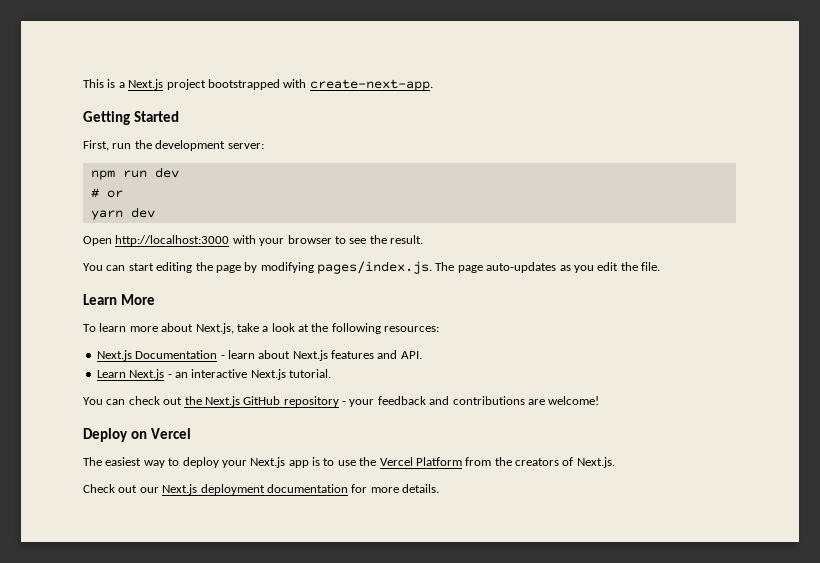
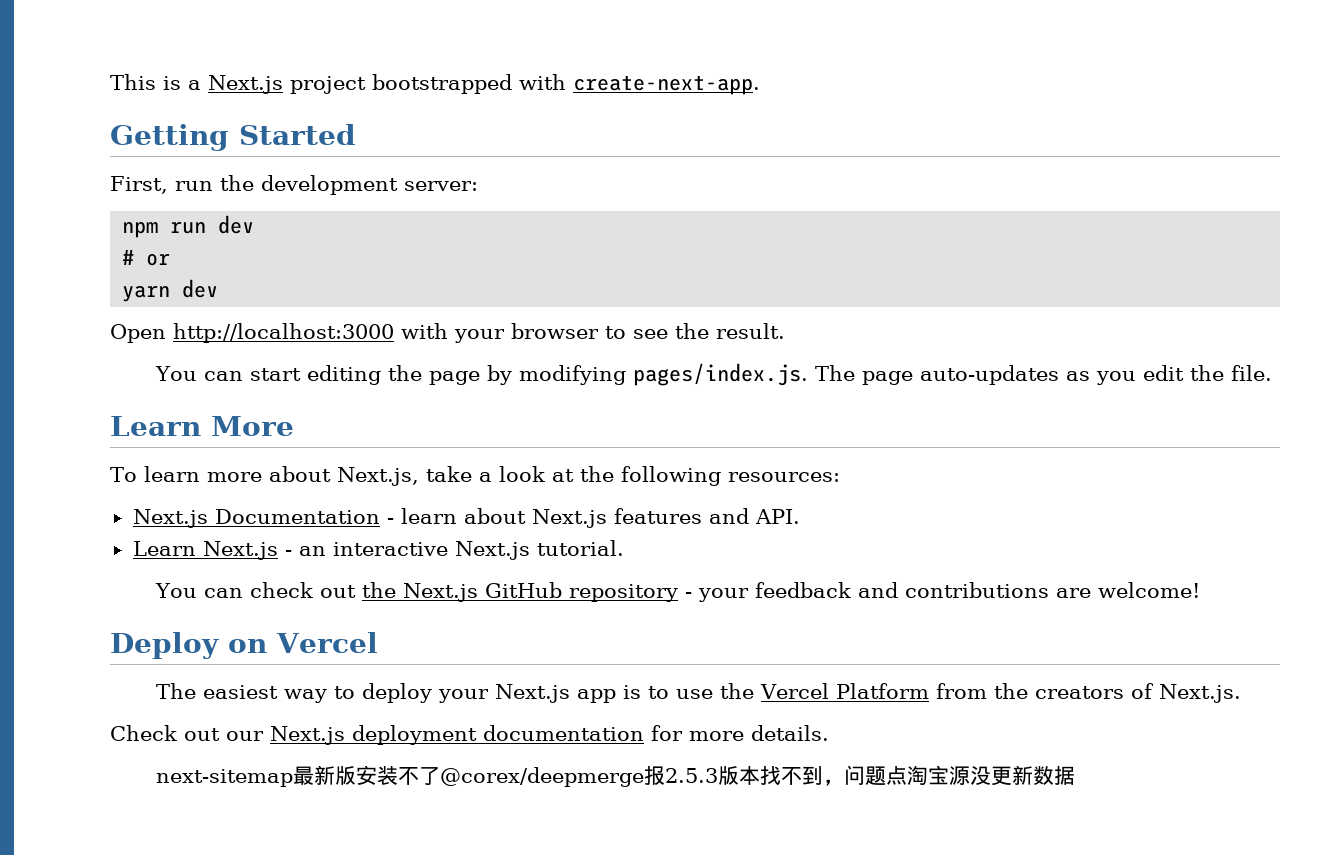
+ next-sitemap最新版安装不了@corex/deepmerge报2.5.3版本找不到，问题点淘宝源没更新数据

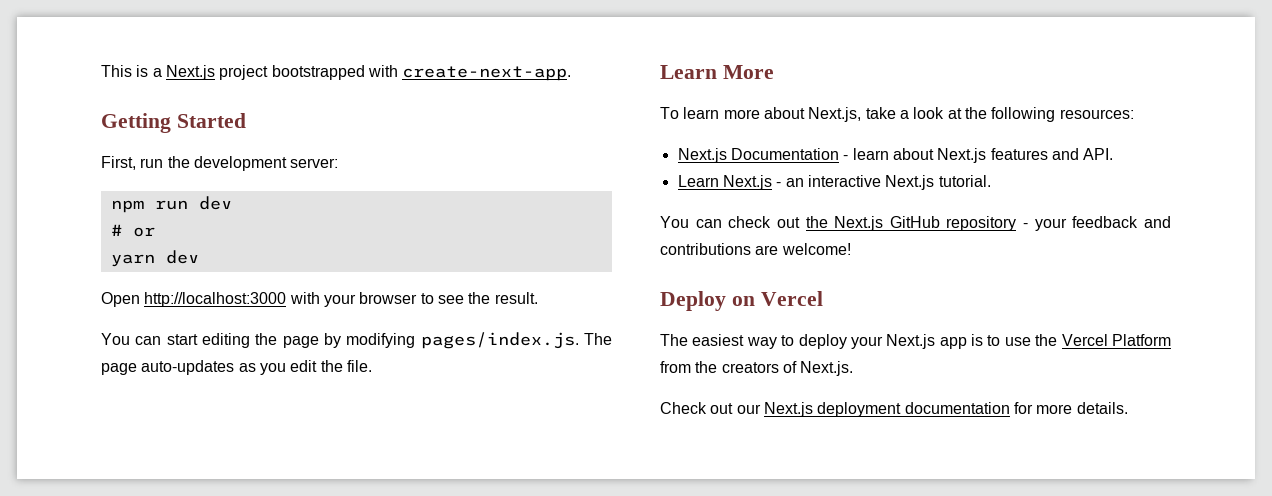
- next-sitemap最新版安装不了@corex/deepmerge报2.5.3版本找不到，问题点淘宝源没更新数据

